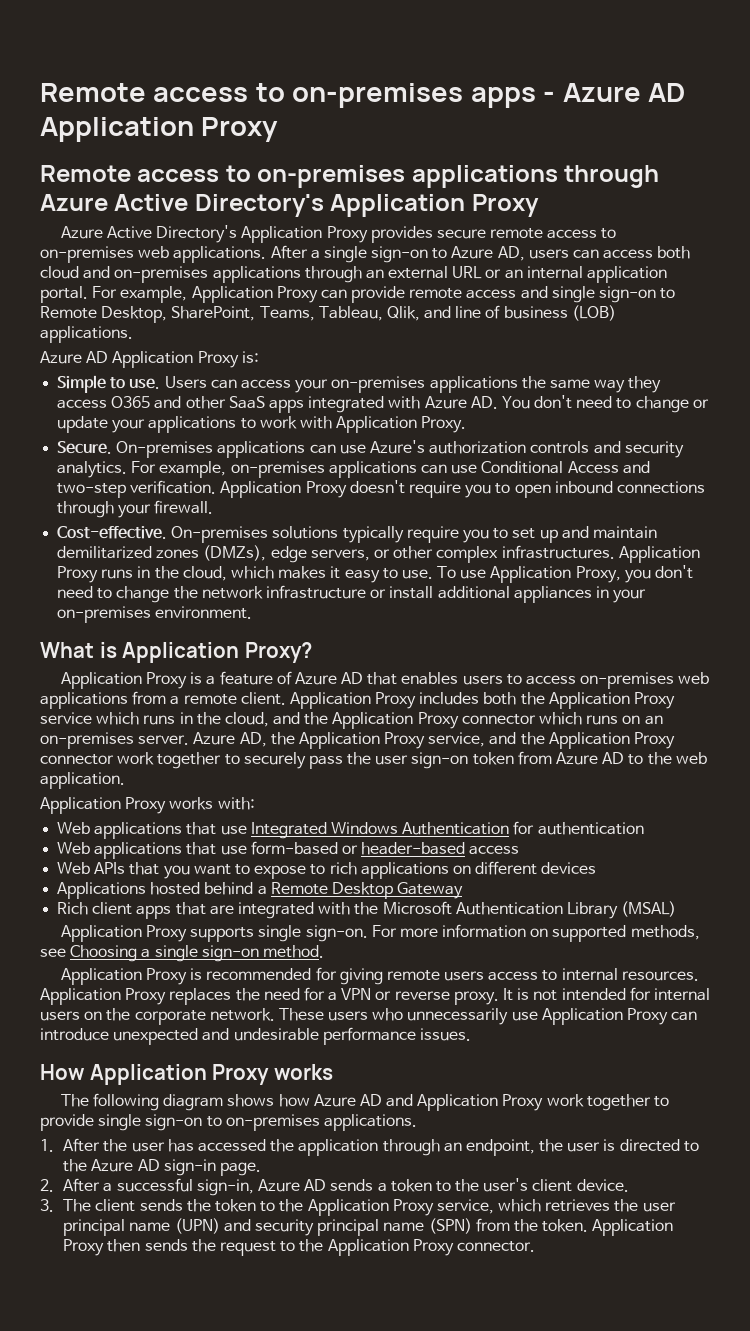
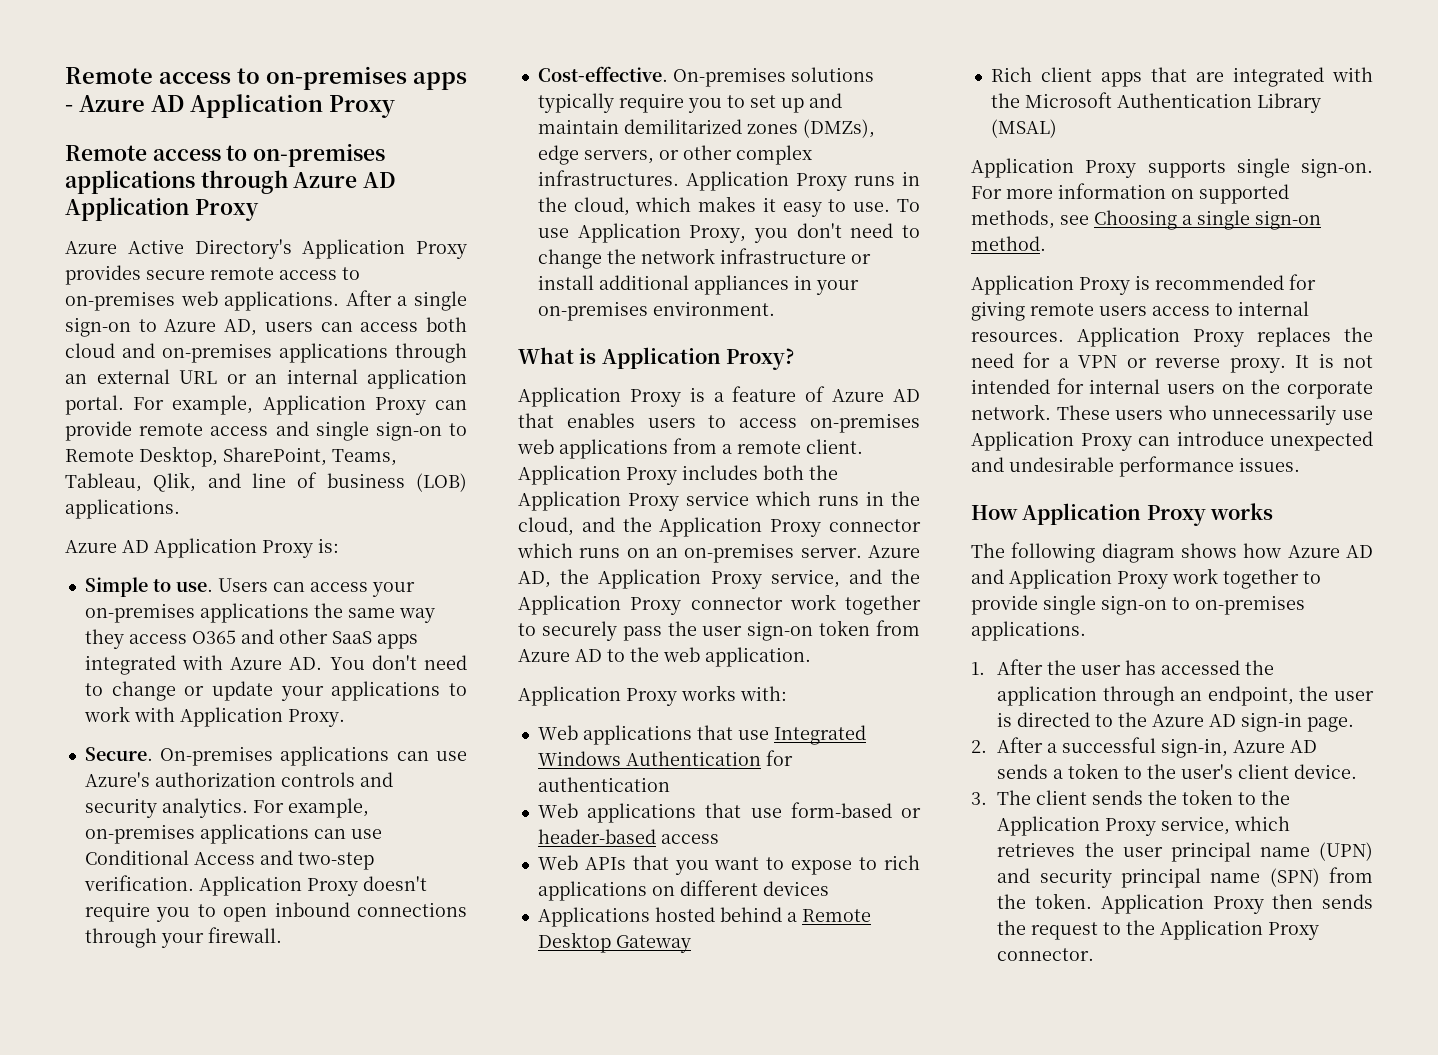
- Remote access to on-premises applications through Azure Active Directory's Application Proxy
+ Remote access to on-premises applications through Azure AD Application Proxy

